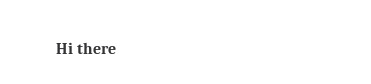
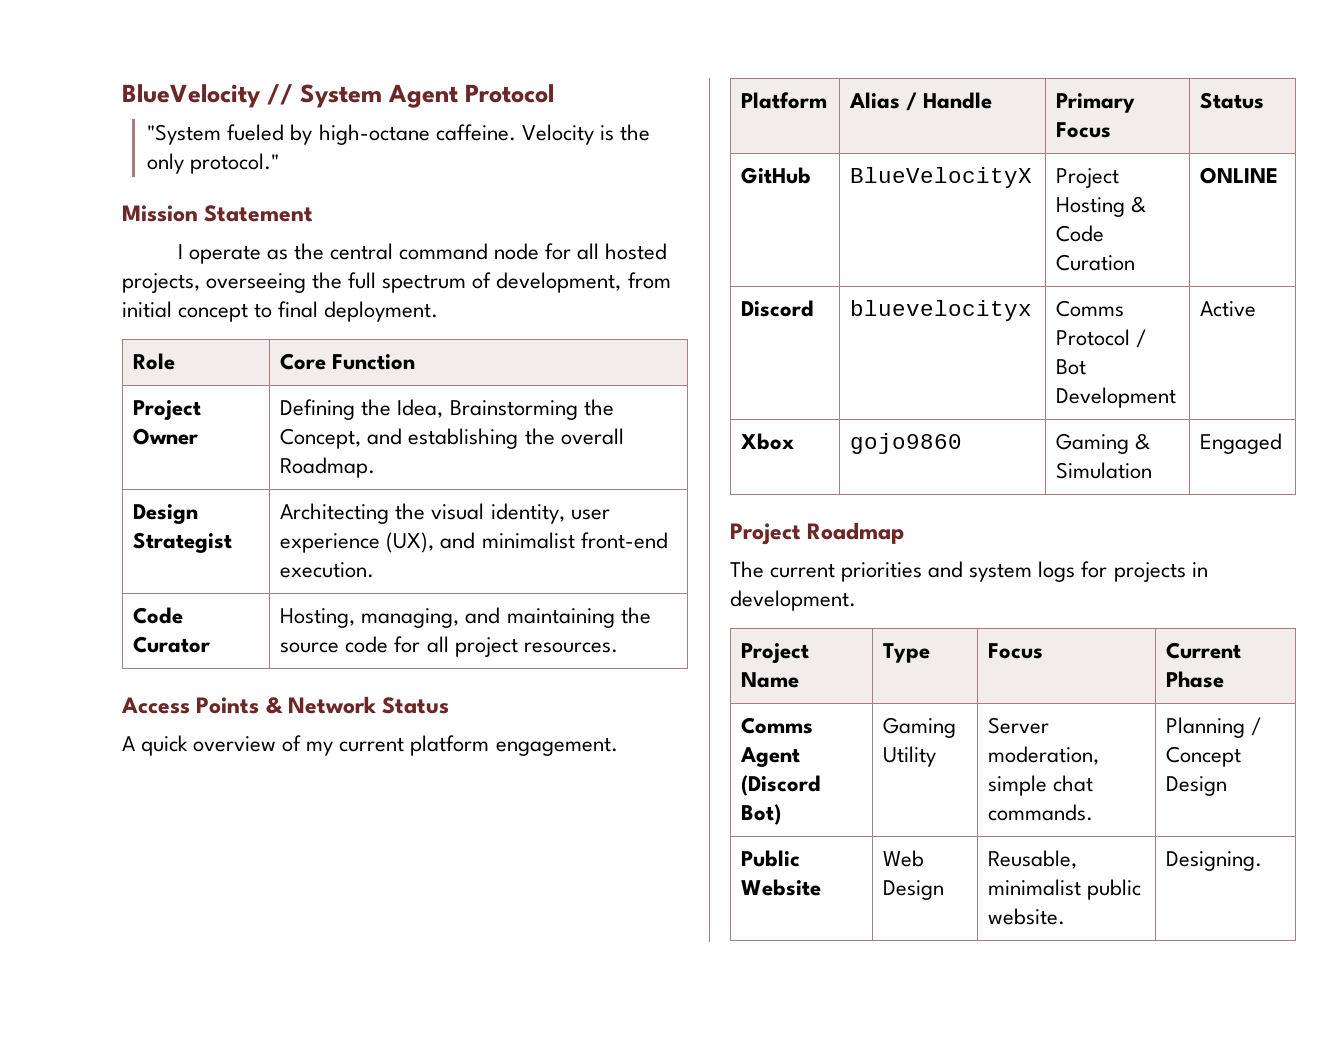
- Hi there
+ BlueVelocity // System Agent Protocol
+ "System fueled by high-octane caffeine. Velocity is the only protocol."
+ Mission Statement
+ I operate as the central command node for all hosted projects, overseeing the full spectrum of development, from initial concept to final deployment.
+ Role | Core Function
+ Project Owner | Defining the Idea, Brainstorming the Concept, and establishing the overall Roadmap.
+ Design Strategist | Architecting the visual identity, user experience (UX), and minimalist front-end execution.
+ Code Curator | Hosting, managing, and maintaining the source code for all project resources.
+ Access Points & Network Status
+ A quick overview of my current platform engagement.
+ Platform | Alias / Handle | Primary Focus | Status
+ GitHub | BlueVelocityX | Project Hosting & Code Curation | ONLINE
+ Discord | bluevelocityx | Comms Protocol / Bot Development | Active
+ Xbox | gojo9860 | Gaming & Simulation | Engaged
+ Project Roadmap
+ The current priorities and system logs for projects in development.
+ Project Name | Type | Focus | Current Phase
+ Comms Agent (Discord Bot) | Gaming Utility | Server moderation, simple chat commands. | Planning / Concept Design
+ Public Website | Web Design | Reusable, minimalist public website. | Designing.

